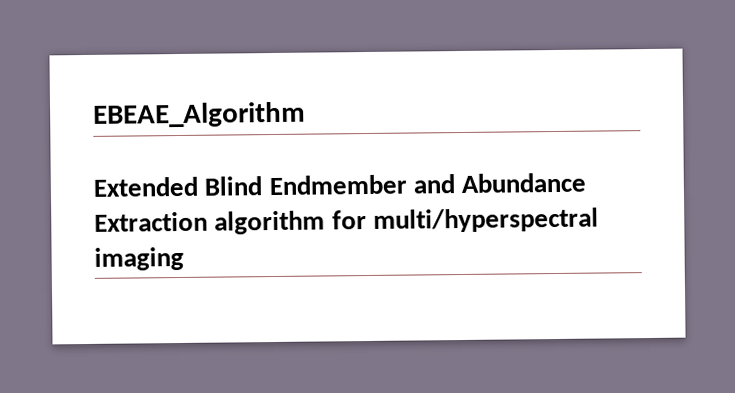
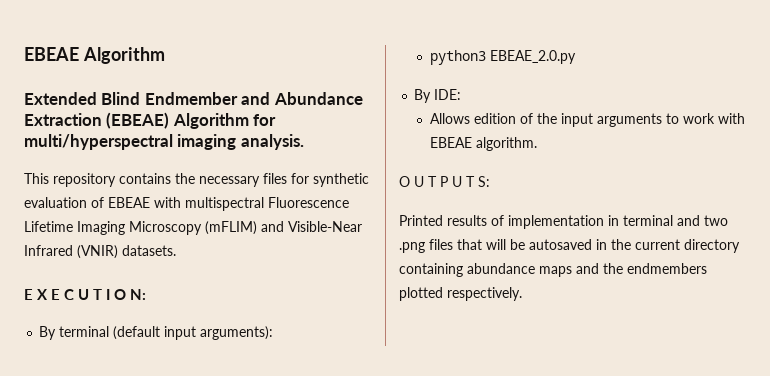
- EBEAE_Algorithm
+ EBEAE Algorithm
- Extended Blind Endmember and Abundance Extraction algorithm for multi/hyperspectral imaging
+ Extended Blind Endmember and Abundance Extraction (EBEAE) Algorithm for multi/hyperspectral imaging analysis.
+ This repository contains the necessary files for synthetic evaluation of EBEAE with multispectral Fluorescence Lifetime Imaging Microscopy (mFLIM) and Visible-Near Infrared (VNIR) datasets.
+ E X E C U T I O N:
+ By terminal (default input arguments):
+ python3 EBEAE_2.0.py
+ By IDE:
+ Allows edition of the input arguments to work with EBEAE algorithm.
+ O U T P U T S:
+ Printed results of implementation in terminal and two .png files that will be autosaved in the current directory containing abundance maps and the endmembers plotted respectively.

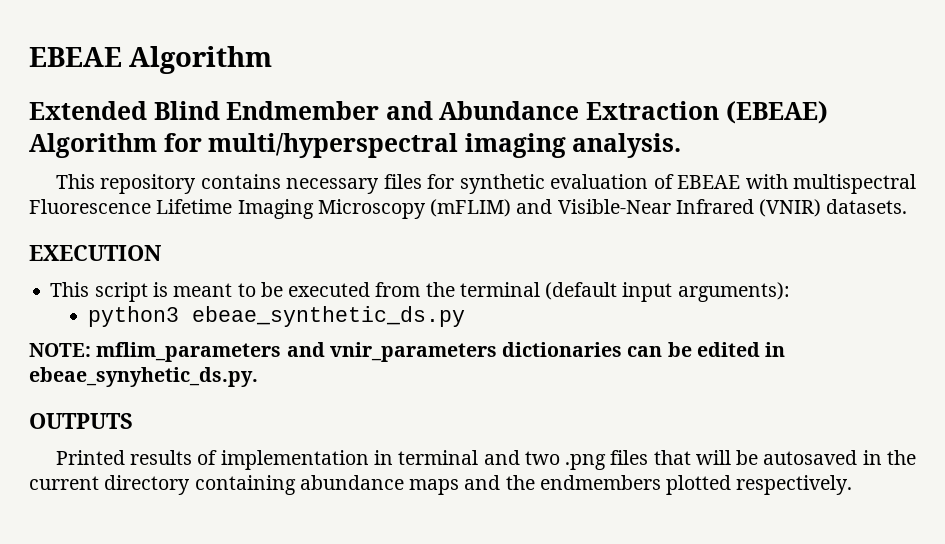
- This repository contains the necessary files for synthetic evaluation of EBEAE with multispectral Fluorescence Lifetime Imaging Microscopy (mFLIM) and Visible-Near Infrared (VNIR) datasets.
+ This repository contains necessary files for synthetic evaluation of EBEAE with multispectral Fluorescence Lifetime Imaging Microscopy (mFLIM) and Visible-Near Infrared (VNIR) datasets.
- E X E C U T I O N:
- By terminal (default input arguments):
+ EXECUTION
+ This script is meant to be executed from the terminal (default input arguments):
- python3 EBEAE_2.0.py
- By IDE:
- Allows edition of the input arguments to work with EBEAE algorithm.
- O U T P U T S:
+ python3 ebeae_synthetic_ds.py
+ NOTE: mflim_parameters and vnir_parameters dictionaries can be edited in ebeae_synyhetic_ds.py.
+ OUTPUTS

